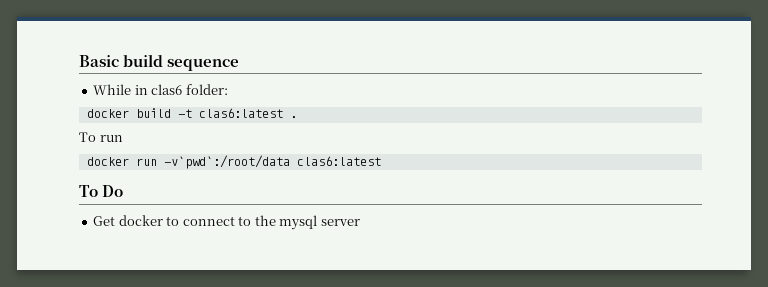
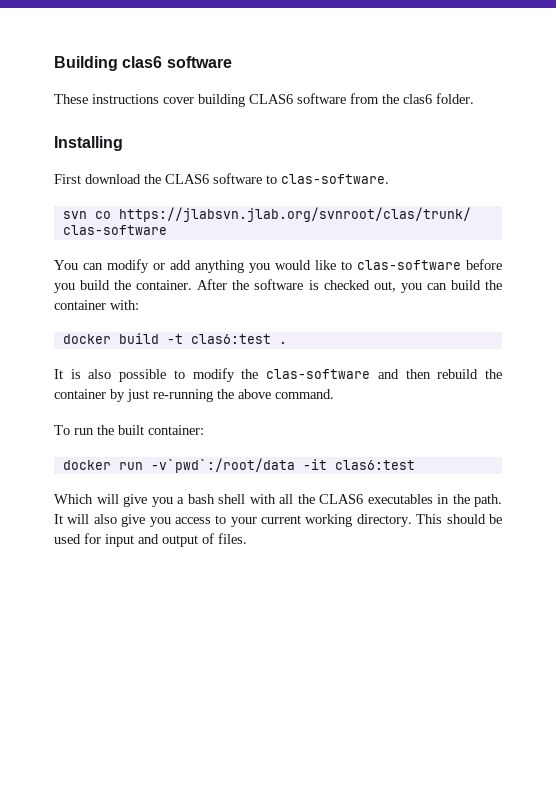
- Basic build sequence
- While in clas6 folder:
+ Building clas6 software
+ These instructions cover building CLAS6 software from the clas6 folder.
+ Installing
+ First download the CLAS6 software to clas-software.
+ svn co https://jlabsvn.jlab.org/svnroot/clas/trunk/ clas-software
+ You can modify or add anything you would like to clas-software before you build the container. After the software is checked out, you can build the container with:
- docker build -t clas6:latest .
+ docker build -t clas6:test .
+ It is also possible to modify the clas-software and then rebuild the container by just re-running the above command.
- To run
+ To run the built container:
- docker run -v`pwd`:/root/data clas6:latest
- To Do
- Get docker to connect to the mysql server
+ docker run -v`pwd`:/root/data -it clas6:test
+ Which will give you a bash shell with all the CLAS6 executables in the path. It will also give you access to your current working directory. This should be used for input and output of files.

